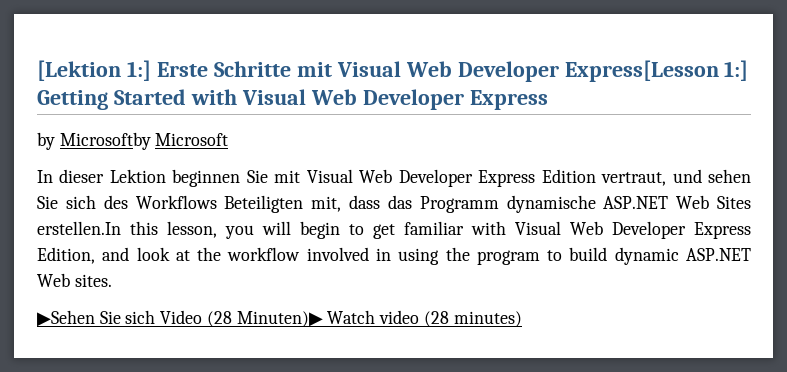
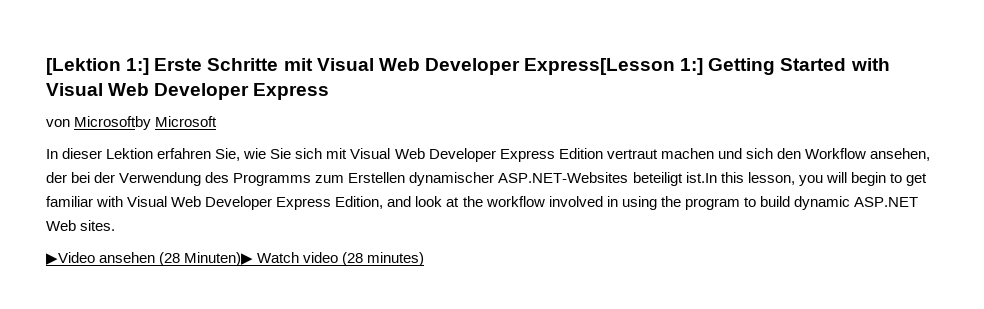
- by Microsoftby Microsoft
+ von Microsoftby Microsoft
- In dieser Lektion beginnen Sie mit Visual Web Developer Express Edition vertraut, und sehen Sie sich des Workflows Beteiligten mit, dass das Programm dynamische ASP.NET Web Sites erstellen.In this lesson, you will begin to get familiar with Visual Web Developer Express Edition, and look at the workflow involved in using the program to build dynamic ASP.NET Web sites.
+ In dieser Lektion erfahren Sie, wie Sie sich mit Visual Web Developer Express Edition vertraut machen und sich den Workflow ansehen, der bei der Verwendung des Programms zum Erstellen dynamischer ASP.NET-Websites beteiligt ist.In this lesson, you will begin to get familiar with Visual Web Developer Express Edition, and look at the workflow involved in using the program to build dynamic ASP.NET Web sites.
- ▶Sehen Sie sich Video (28 Minuten)▶ Watch video (28 minutes)
+ ▶Video ansehen (28 Minuten)▶ Watch video (28 minutes)

